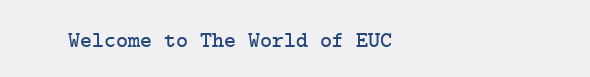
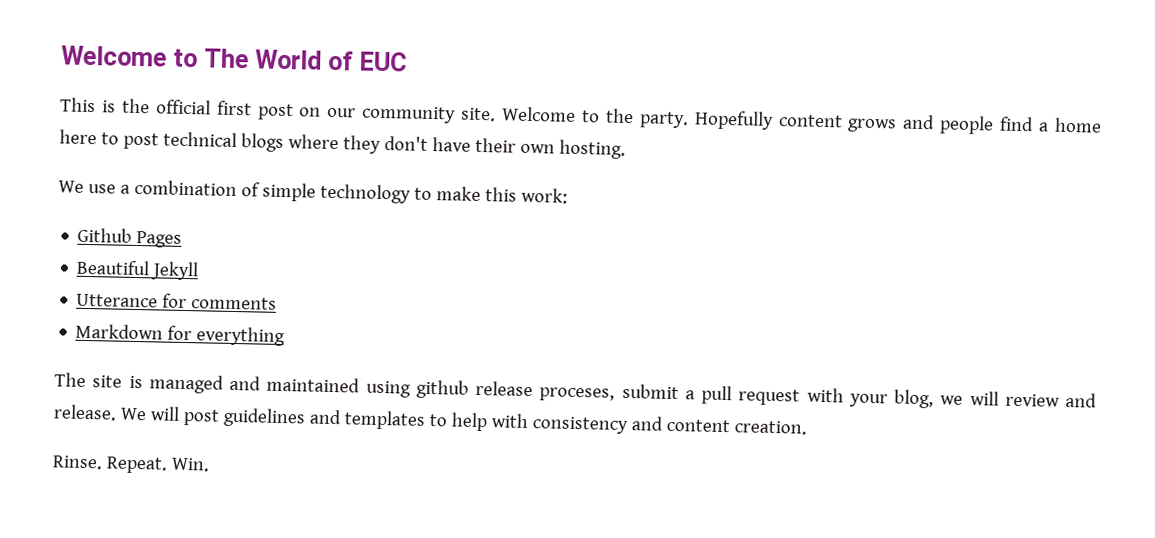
+ This is the official first post on our community site. Welcome to the party. Hopefully content grows and people find a home here to post technical blogs where they don't have their own hosting.
+ We use a combination of simple technology to make this work:
+ Github Pages
+ Beautiful Jekyll
+ Utterance for comments
+ Markdown for everything
+ The site is managed and maintained using github release proceses, submit a pull request with your blog, we will review and release. We will post guidelines and templates to help with consistency and content creation.
+ Rinse. Repeat. Win.

